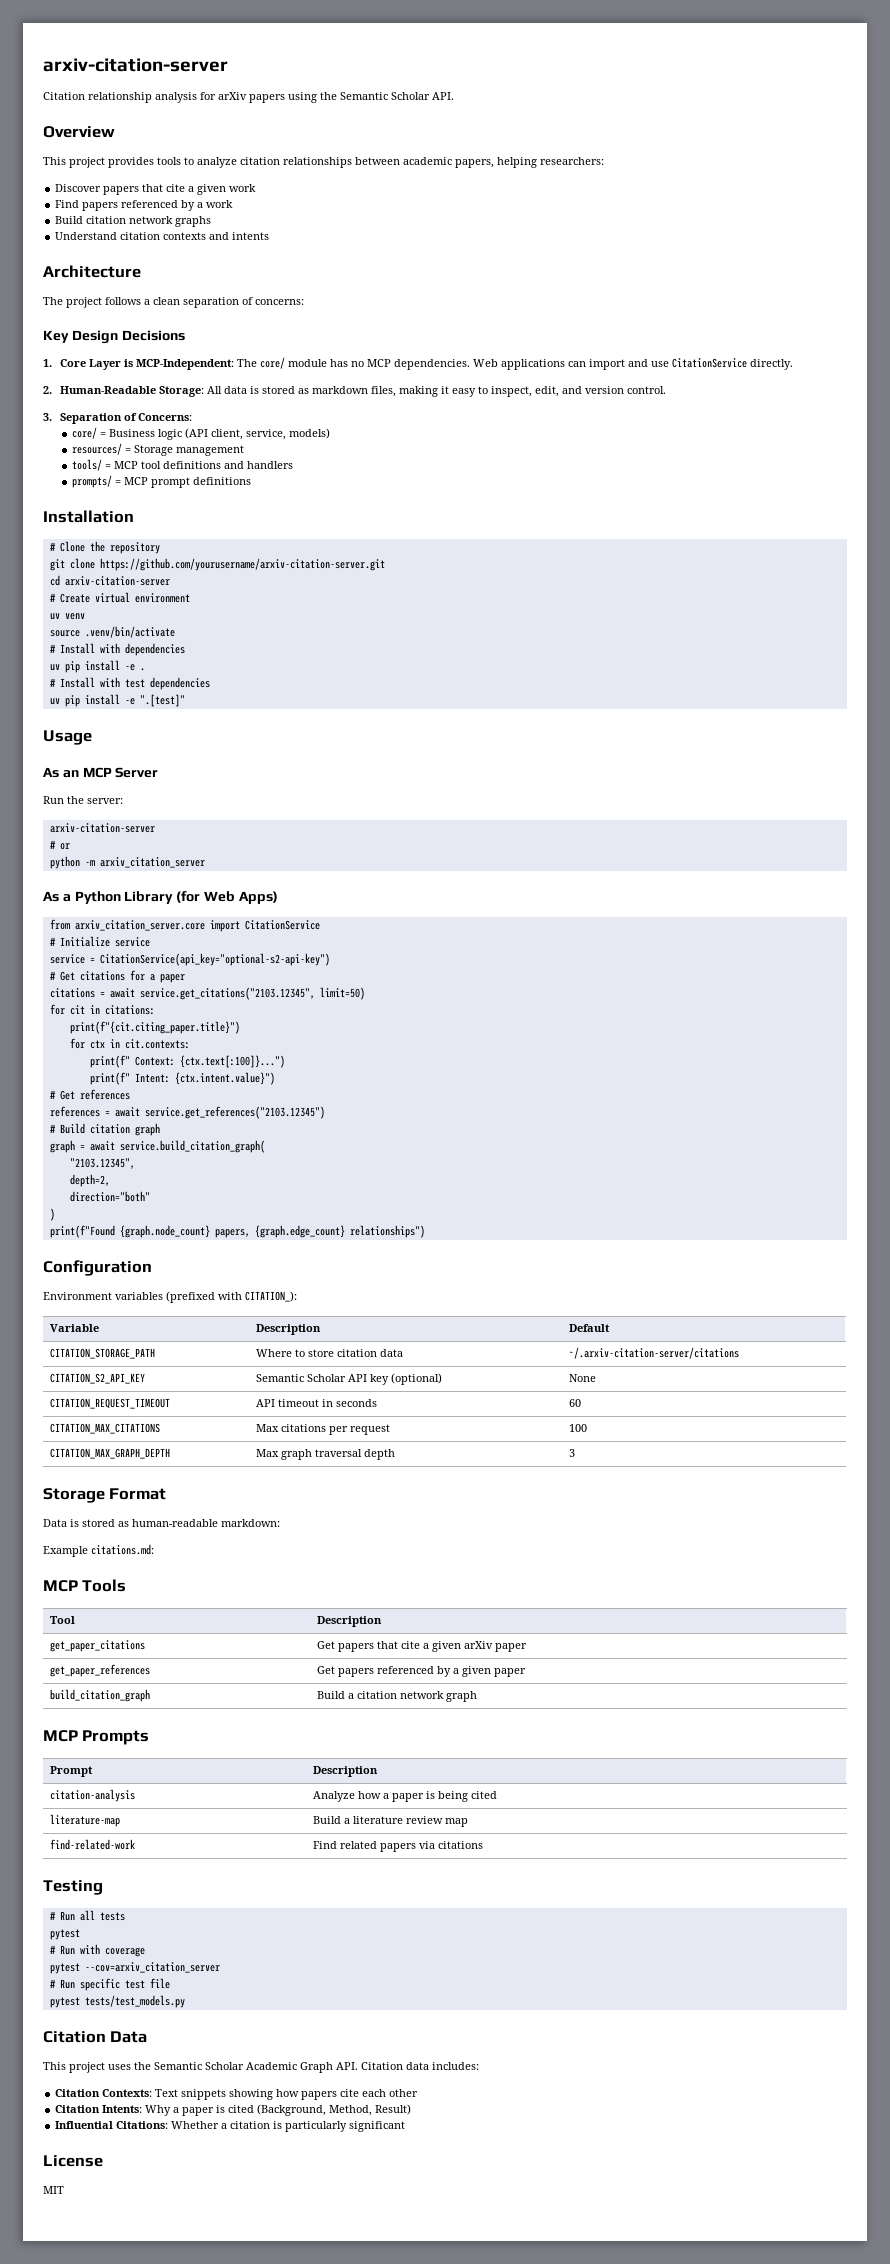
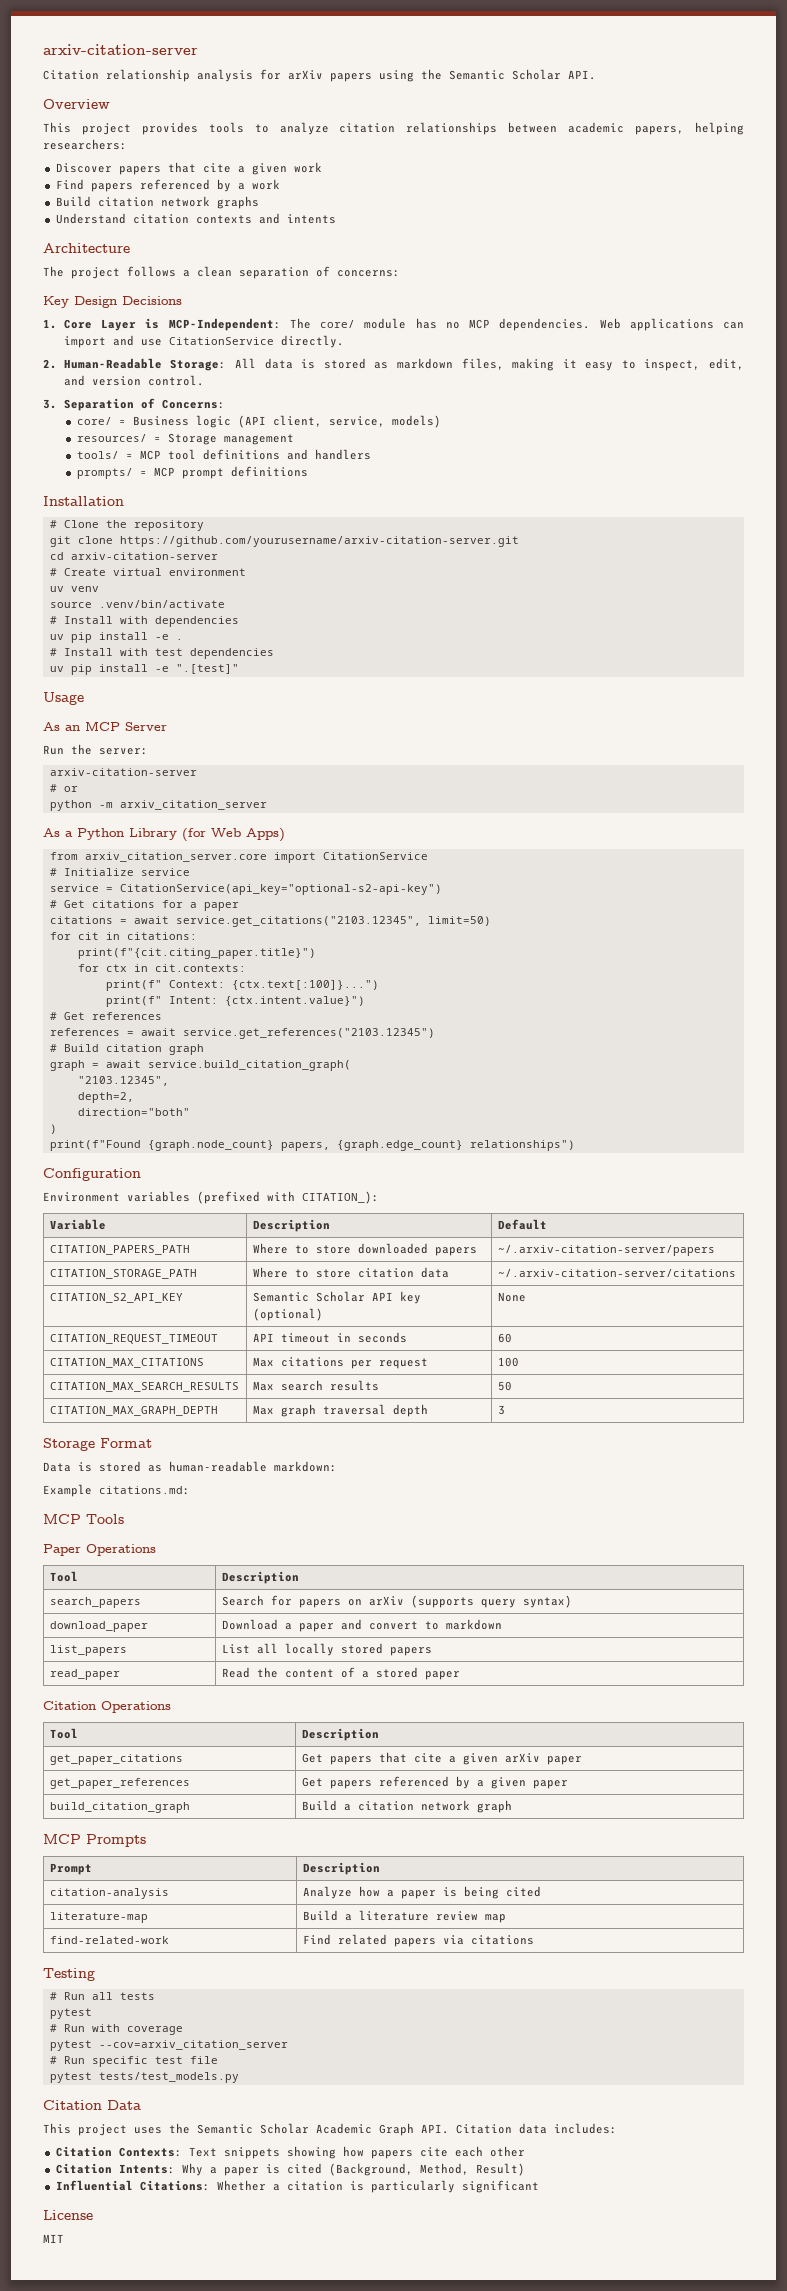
+ CITATION_PAPERS_PATH | Where to store downloaded papers | ~/.arxiv-citation-server/papers
+ CITATION_MAX_SEARCH_RESULTS | Max search results | 50
+ Paper Operations
+ Tool | Description
+ search_papers | Search for papers on arXiv (supports query syntax)
+ download_paper | Download a paper and convert to markdown
+ list_papers | List all locally stored papers
+ read_paper | Read the content of a stored paper
+ Citation Operations

